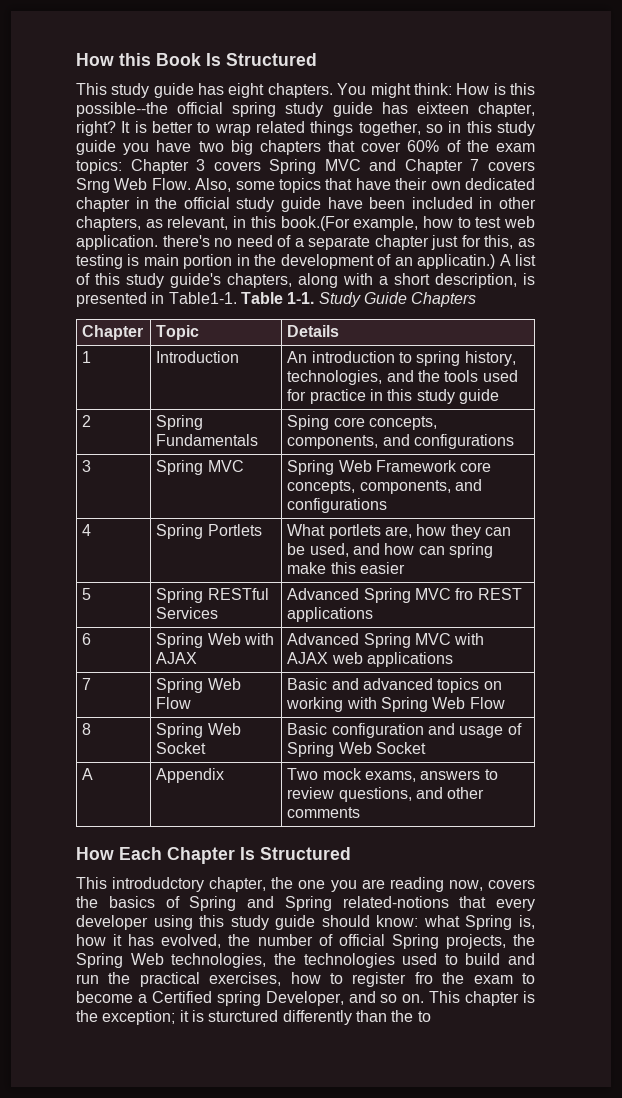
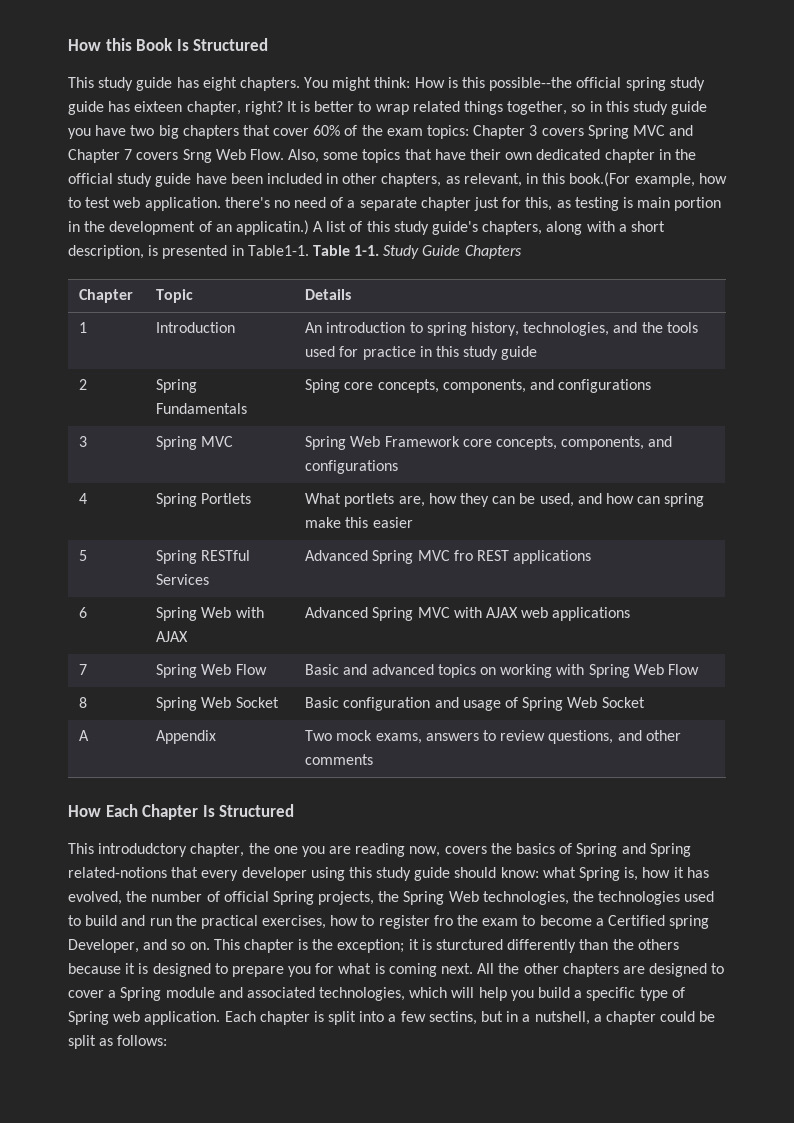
- This chapter is the exception; it is sturctured differently than the to
+ This chapter is the exception; it is sturctured differently than the others because it is designed to prepare you for what is coming next. All the other chapters are designed to cover a Spring module and associated technologies, which will help you build a specific type of Spring web application. Each chapter is split into a few sectins, but in a nutshell, a chapter could be split as follows:

